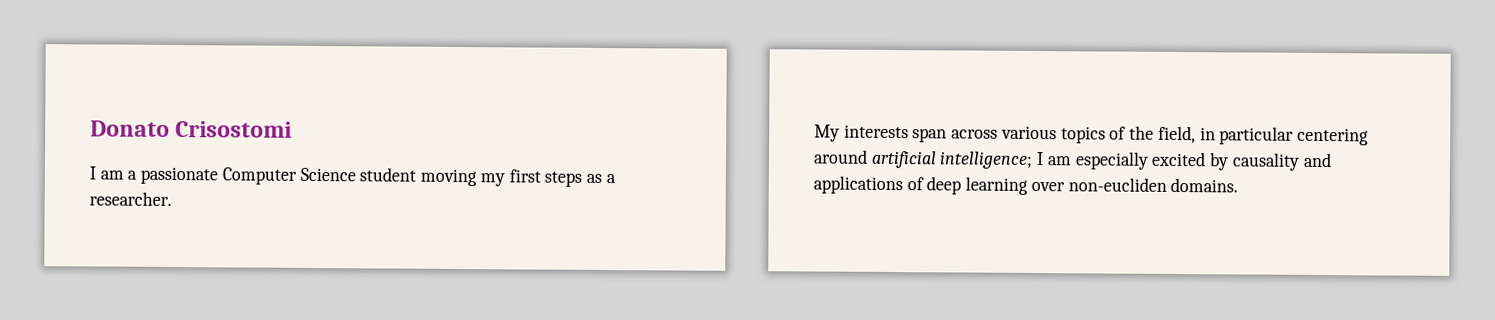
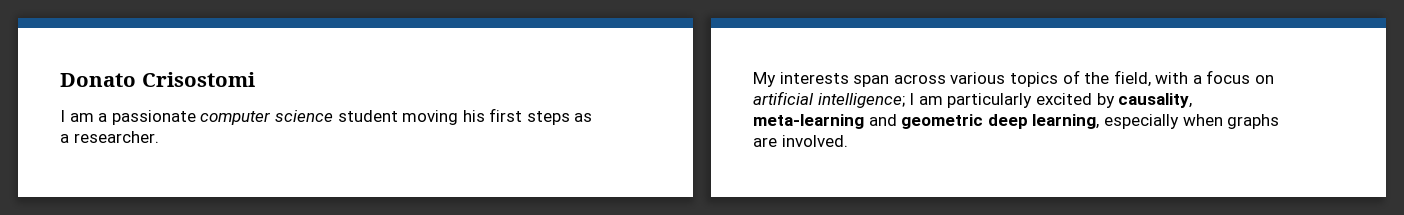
- I am a passionate Computer Science student moving my first steps as a researcher.
+ I am a passionate computer science student moving his first steps as a researcher.
- My interests span across various topics of the field, in particular centering around artificial intelligence; I am especially excited by causality and applications of deep learning over non-eucliden domains.
+ My interests span across various topics of the field, with a focus on artificial intelligence; I am particularly excited by causality, meta-learning and geometric deep learning, especially when graphs are involved.

